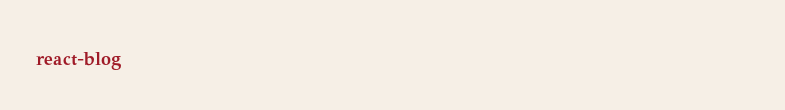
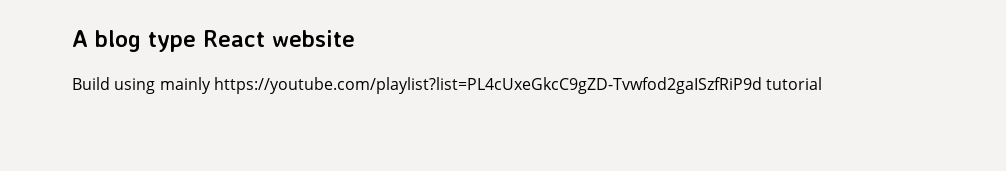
- react-blog
+ A blog type React website
+ Build using mainly https://youtube.com/playlist?list=PL4cUxeGkcC9gZD-Tvwfod2gaISzfRiP9d tutorial

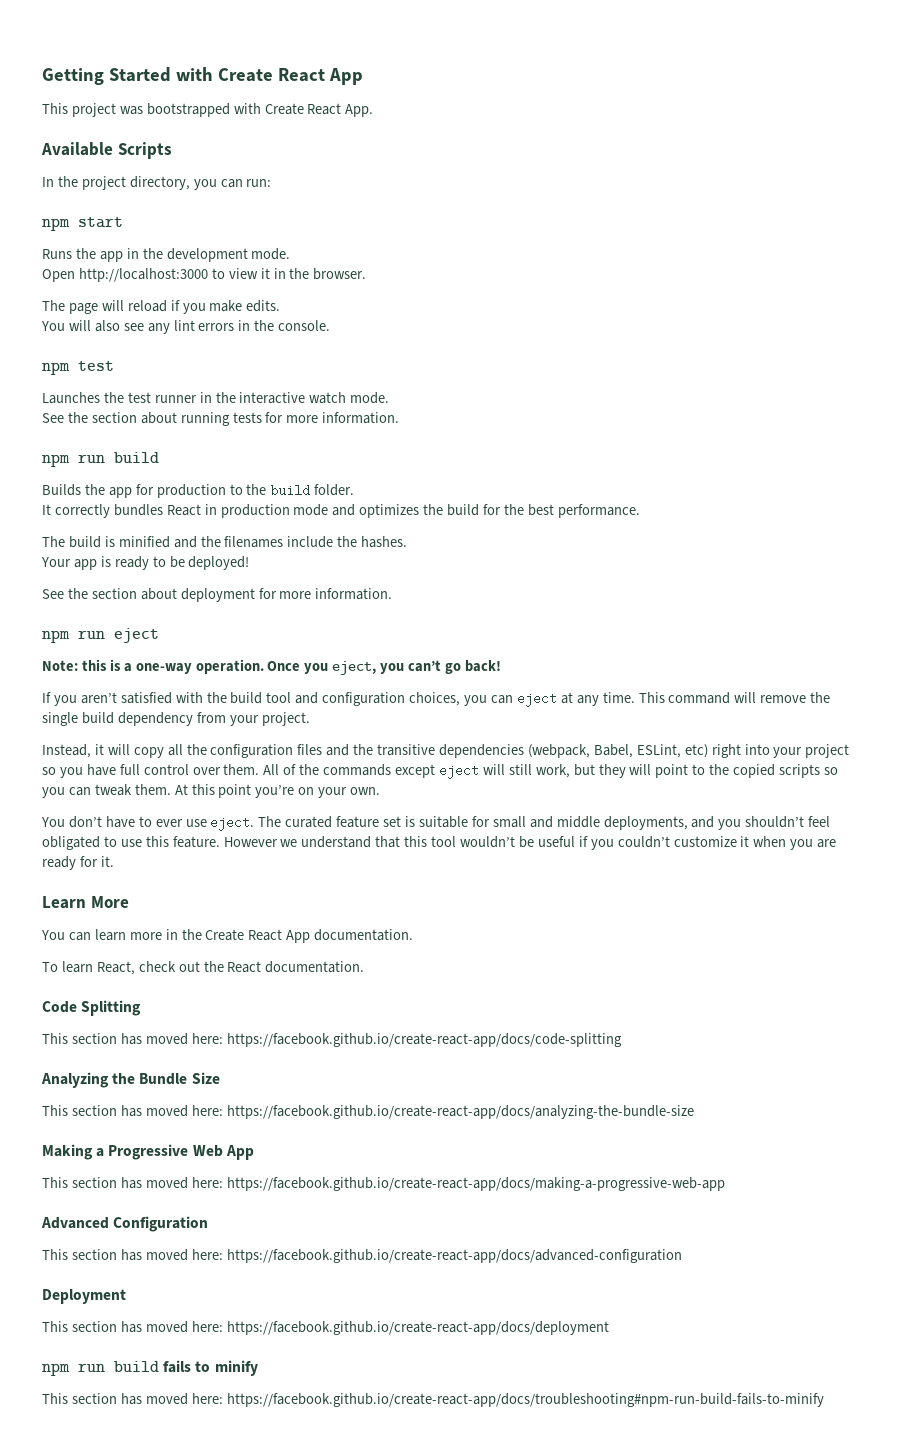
- A blog type React website
- Build using mainly https://youtube.com/playlist?list=PL4cUxeGkcC9gZD-Tvwfod2gaISzfRiP9d tutorial
+ Getting Started with Create React App
+ This project was bootstrapped with Create React App.
+ Available Scripts
+ In the project directory, you can run:
+ npm start
+ Runs the app in the development mode.
+ Open http://localhost:3000 to view it in the browser.
+ The page will reload if you make edits.
+ You will also see any lint errors in the console.
+ npm test
+ Launches the test runner in the interactive watch mode.
+ See the section about running tests for more information.
+ npm run build
+ Builds the app for production to the build folder.
+ It correctly bundles React in production mode and optimizes the build for the best performance.
+ The build is minified and the filenames include the hashes.
+ Your app is ready to be deployed!
+ See the section about deployment for more information.
+ npm run eject
+ Note: this is a one-way operation. Once you eject, you can’t go back!
+ If you aren’t satisfied with the build tool and configuration choices, you can eject at any time. This command will remove the single build dependency from your project.
+ Instead, it will copy all the configuration files and the transitive dependencies (webpack, Babel, ESLint, etc) right into your project so you have full control over them. All of the commands except eject will still work, but they will point to the copied scripts so you can tweak them. At this point you’re on your own.
+ You don’t have to ever use eject. The curated feature set is suitable for small and middle deployments, and you shouldn’t feel obligated to use this feature. However we understand that this tool wouldn’t be useful if you couldn’t customize it when you are ready for it.
+ Learn More
+ You can learn more in the Create React App documentation.
+ To learn React, check out the React documentation.
+ Code Splitting
+ This section has moved here: https://facebook.github.io/create-react-app/docs/code-splitting
+ Analyzing the Bundle Size
+ This section has moved here: https://facebook.github.io/create-react-app/docs/analyzing-the-bundle-size
+ Making a Progressive Web App
+ This section has moved here: https://facebook.github.io/create-react-app/docs/making-a-progressive-web-app
+ Advanced Configuration
+ This section has moved here: https://facebook.github.io/create-react-app/docs/advanced-configuration
+ Deployment
+ This section has moved here: https://facebook.github.io/create-react-app/docs/deployment
+ npm run build fails to minify
+ This section has moved here: https://facebook.github.io/create-react-app/docs/troubleshooting#npm-run-build-fails-to-minify

